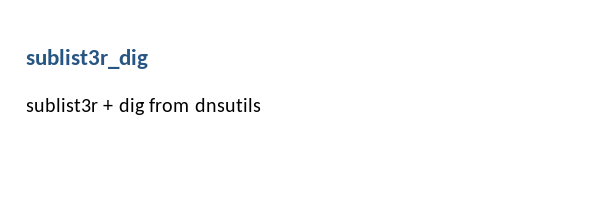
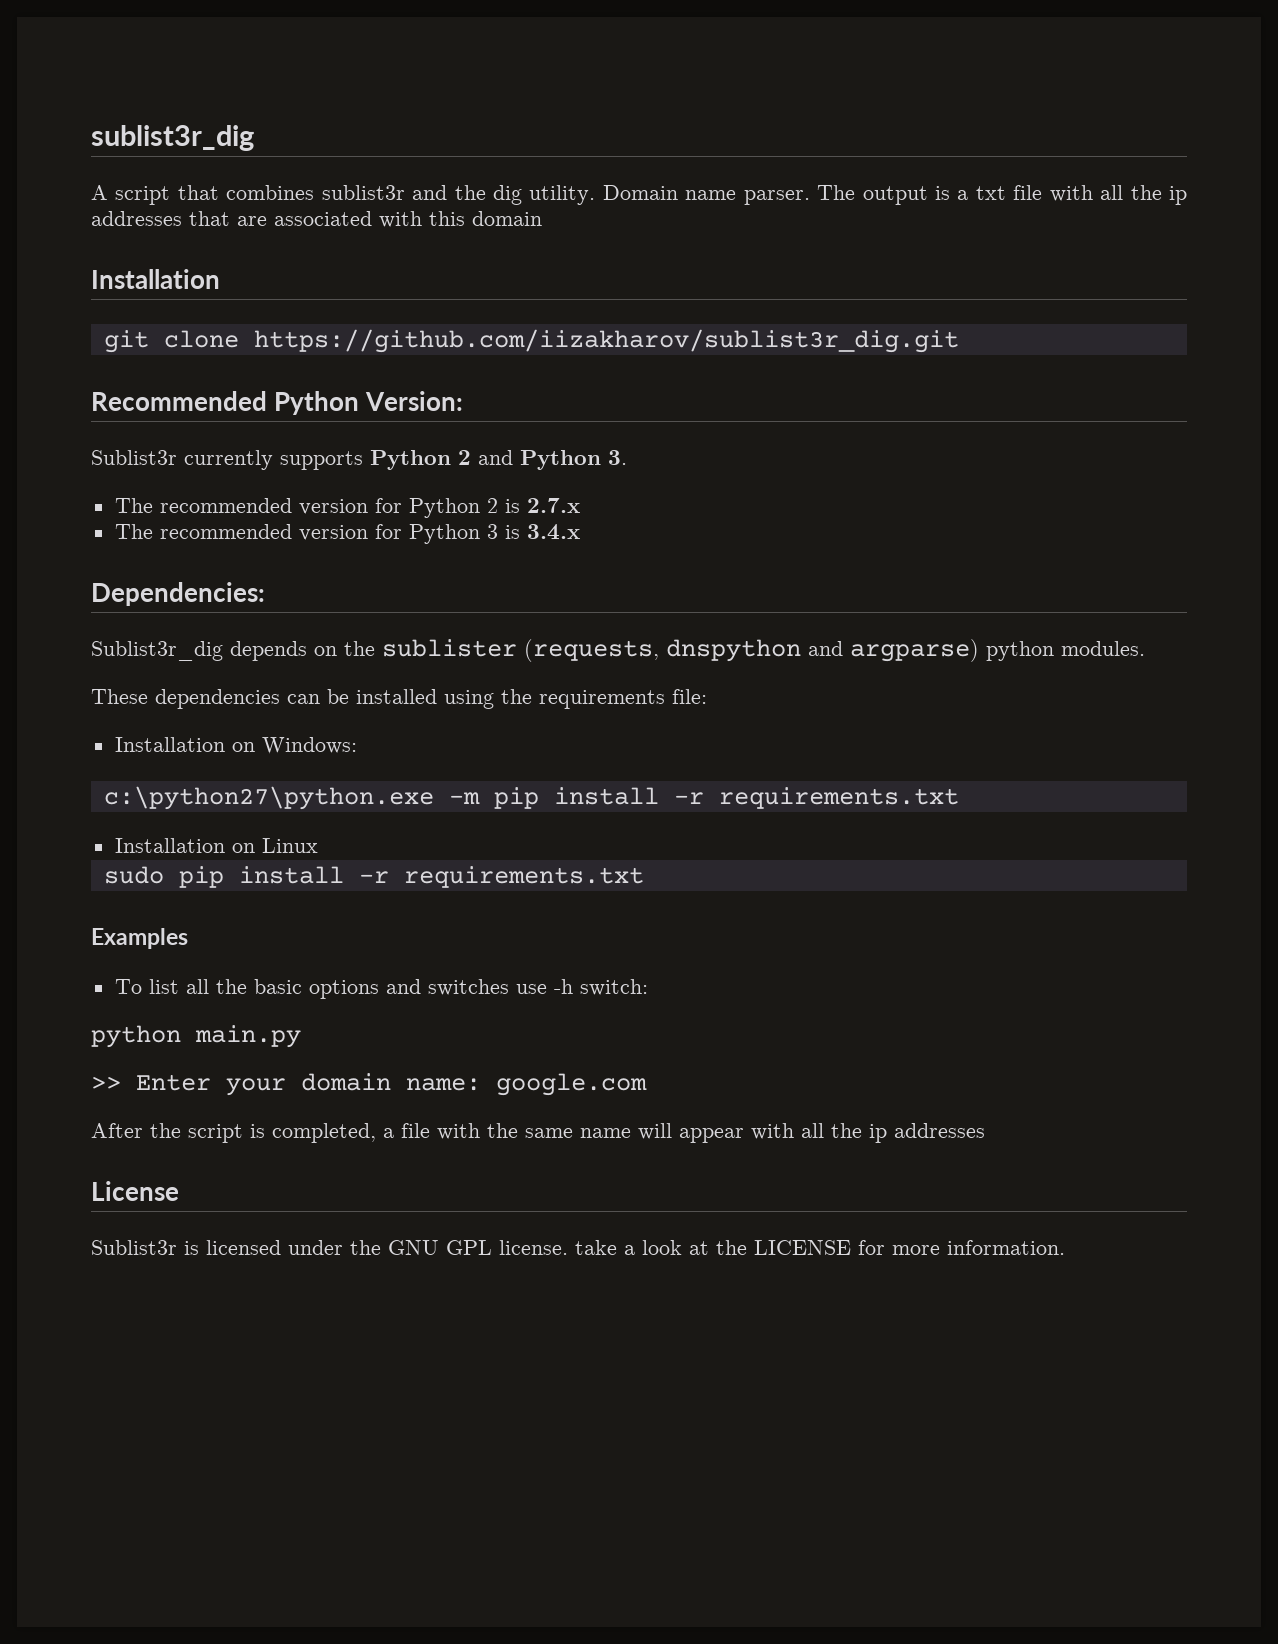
- sublist3r + dig from dnsutils
+ A script that combines sublist3r and the dig utility. Domain name parser. The output is a txt file with all the ip addresses that are associated with this domain
+ Installation
+ git clone https://github.com/iizakharov/sublist3r_dig.git
+ Recommended Python Version:
+ Sublist3r currently supports Python 2 and Python 3.
+ The recommended version for Python 2 is 2.7.x
+ The recommended version for Python 3 is 3.4.x
+ Dependencies:
+ Sublist3r_dig depends on the sublister (requests, dnspython and argparse) python modules.
+ These dependencies can be installed using the requirements file:
+ Installation on Windows:
+ c:\python27\python.exe -m pip install -r requirements.txt
+ Installation on Linux
+ sudo pip install -r requirements.txt
+ Examples
+ To list all the basic options and switches use -h switch:
+ python main.py
+ >> Enter your domain name: google.com
+ After the script is completed, a file with the same name will appear with all the ip addresses
+ License
+ Sublist3r is licensed under the GNU GPL license. take a look at the LICENSE for more information.

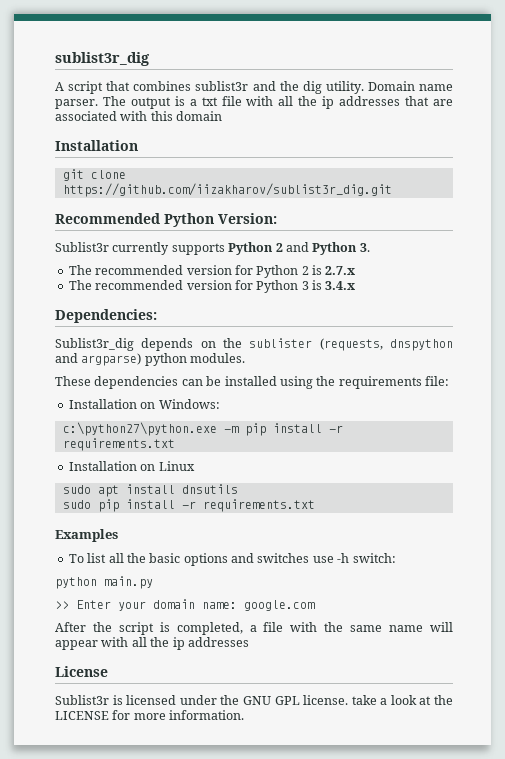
+ sudo apt install dnsutils

